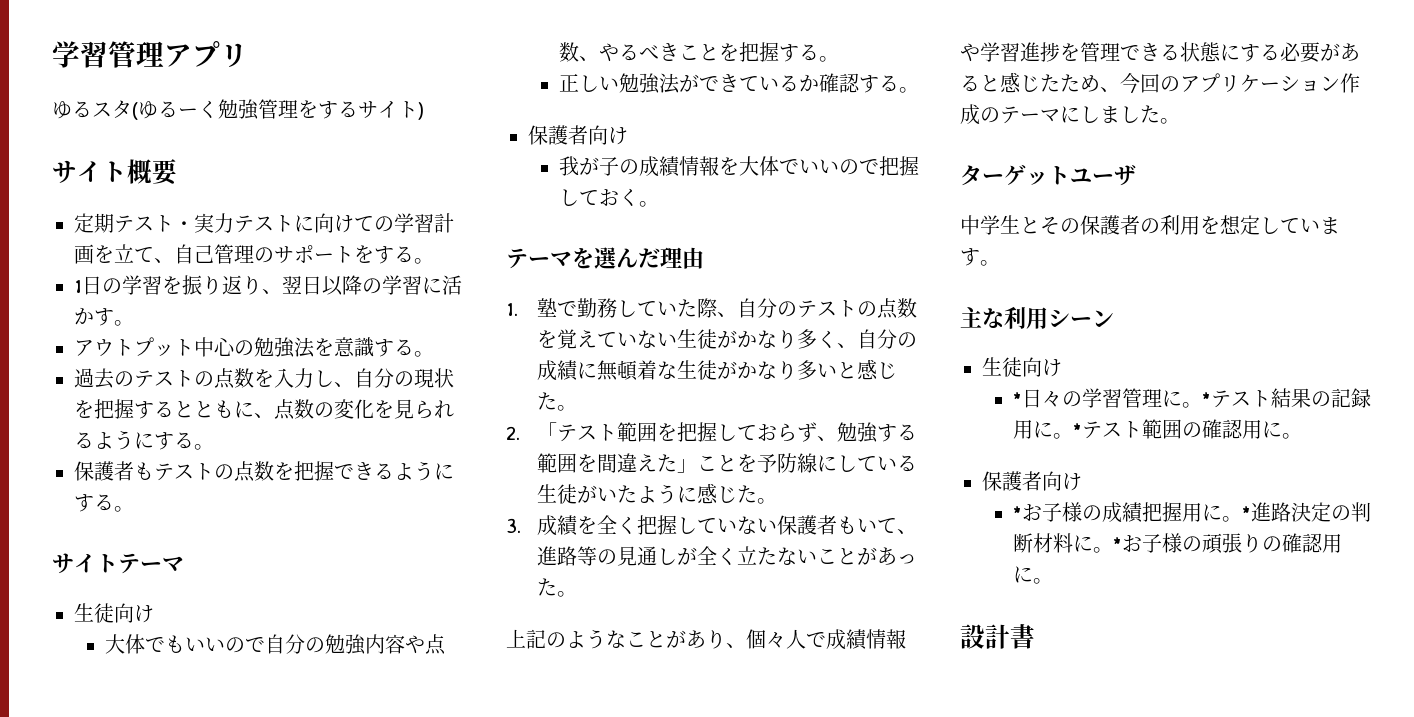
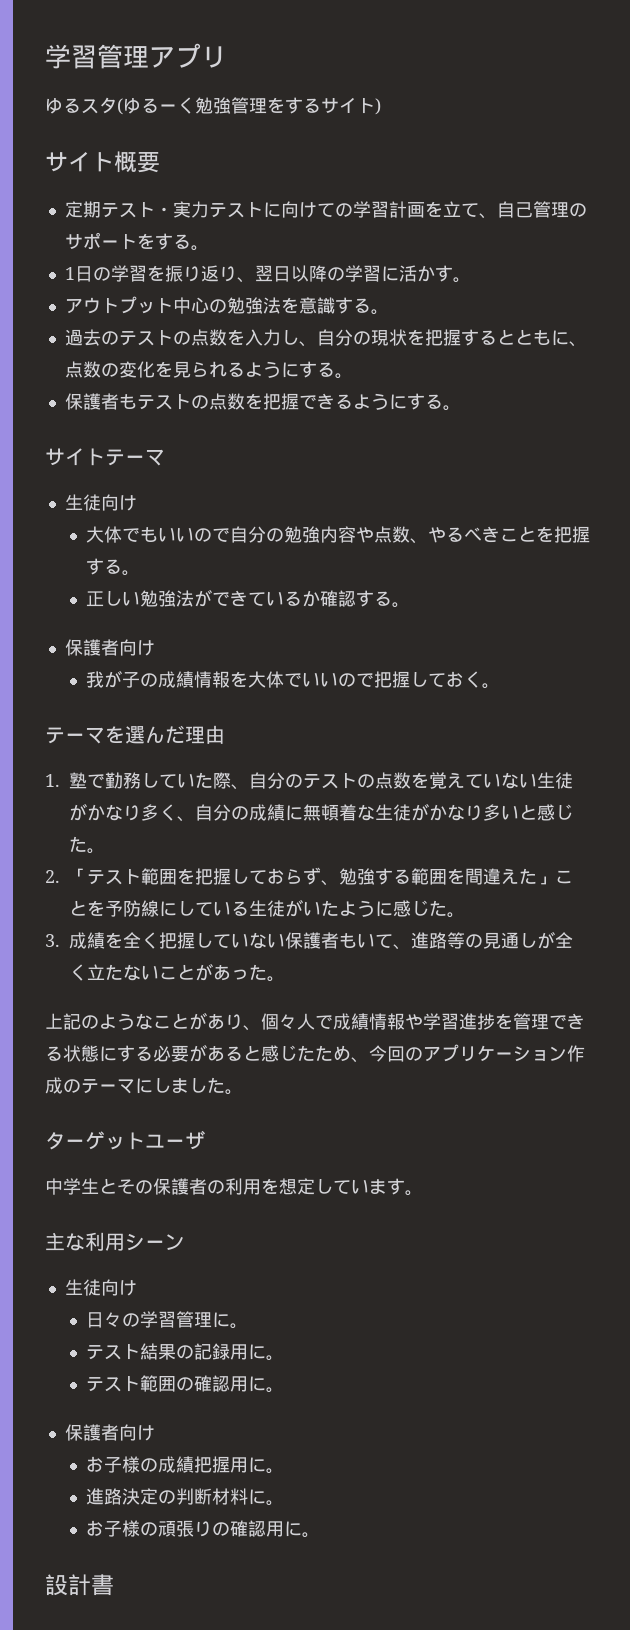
- *日々の学習管理に。*テスト結果の記録用に。*テスト範囲の確認用に。
+ 日々の学習管理に。
+ テスト結果の記録用に。
+ テスト範囲の確認用に。
- *お子様の成績把握用に。*進路決定の判断材料に。*お子様の頑張りの確認用に。
+ お子様の成績把握用に。
+ 進路決定の判断材料に。
+ お子様の頑張りの確認用に。

